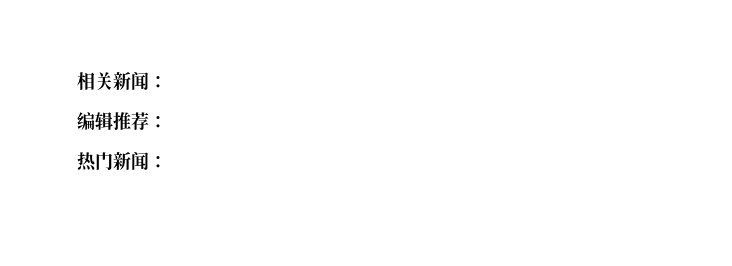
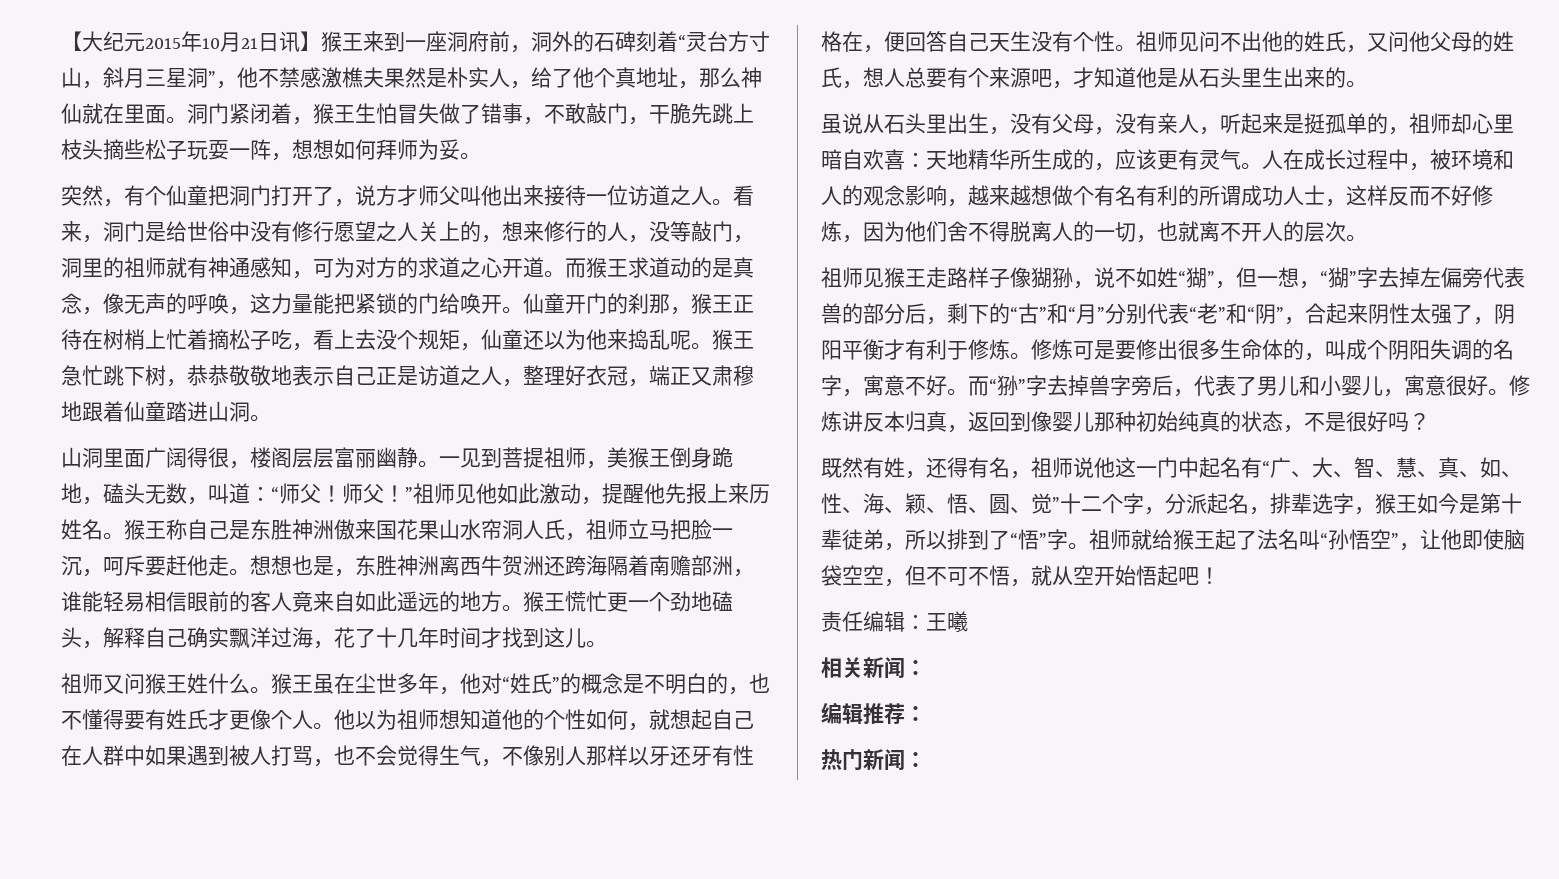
+ 【大纪元2015年10月21日讯】猴王来到一座洞府前，洞外的石碑刻着“灵台方寸山，斜月三星洞”，他不禁感激樵夫果然是朴实人，给了他个真地址，那么神仙就在里面。洞门紧闭着，猴王生怕冒失做了错事，不敢敲门，干脆先跳上枝头摘些松子玩耍一阵，想想如何拜师为妥。
+ 突然，有个仙童把洞门打开了，说方才师父叫他出来接待一位访道之人。看来，洞门是给世俗中没有修行愿望之人关上的，想来修行的人，没等敲门，洞里的祖师就有神通感知，可为对方的求道之心开道。而猴王求道动的是真念，像无声的呼唤，这力量能把紧锁的门给唤开。仙童开门的刹那，猴王正待在树梢上忙着摘松子吃，看上去没个规矩，仙童还以为他来捣乱呢。猴王急忙跳下树，恭恭敬敬地表示自己正是访道之人，整理好衣冠，端正又肃穆地跟着仙童踏进山洞。
+ 山洞里面广阔得很，楼阁层层富丽幽静。一见到菩提祖师，美猴王倒身跪地，磕头无数，叫道：“师父！师父！”祖师见他如此激动，提醒他先报上来历姓名。猴王称自己是东胜神洲傲来国花果山水帘洞人氏，祖师立马把脸一沉，呵斥要赶他走。想想也是，东胜神洲离西牛贺洲还跨海隔着南赡部洲，谁能轻易相信眼前的客人竟来自如此遥远的地方。猴王慌忙更一个劲地磕头，解释自己确实飘洋过海，花了十几年时间才找到这儿。
+ 祖师又问猴王姓什么。猴王虽在尘世多年，他对“姓氏”的概念是不明白的，也不懂得要有姓氏才更像个人。他以为祖师想知道他的个性如何，就想起自己在人群中如果遇到被人打骂，也不会觉得生气，不像别人那样以牙还牙有性格在，便回答自己天生没有个性。祖师见问不出他的姓氏，又问他父母的姓氏，想人总要有个来源吧，才知道他是从石头里生出来的。
+ 虽说从石头里出生，没有父母，没有亲人，听起来是挺孤单的，祖师却心里暗自欢喜：天地精华所生成的，应该更有灵气。人在成长过程中，被环境和人的观念影响，越来越想做个有名有利的所谓成功人士，这样反而不好修炼，因为他们舍不得脱离人的一切，也就离不开人的层次。
+ 祖师见猴王走路样子像猢狲，说不如姓“猢”，但一想，“猢”字去掉左偏旁代表兽的部分后，剩下的“古”和“月”分别代表“老”和“阴”，合起来阴性太强了，阴阳平衡才有利于修炼。修炼可是要修出很多生命体的，叫成个阴阳失调的名字，寓意不好。而“狲”字去掉兽字旁后，代表了男儿和小婴儿，寓意很好。修炼讲反本归真，返回到像婴儿那种初始纯真的状态，不是很好吗？
+ 既然有姓，还得有名，祖师说他这一门中起名有“广、大、智、慧、真、如、性、海、颖、悟、圆、觉”十二个字，分派起名，排辈选字，猴王如今是第十辈徒弟，所以排到了“悟”字。祖师就给猴王起了法名叫“孙悟空”，让他即使脑袋空空，但不可不悟，就从空开始悟起吧！
+ 责任编辑：王曦

